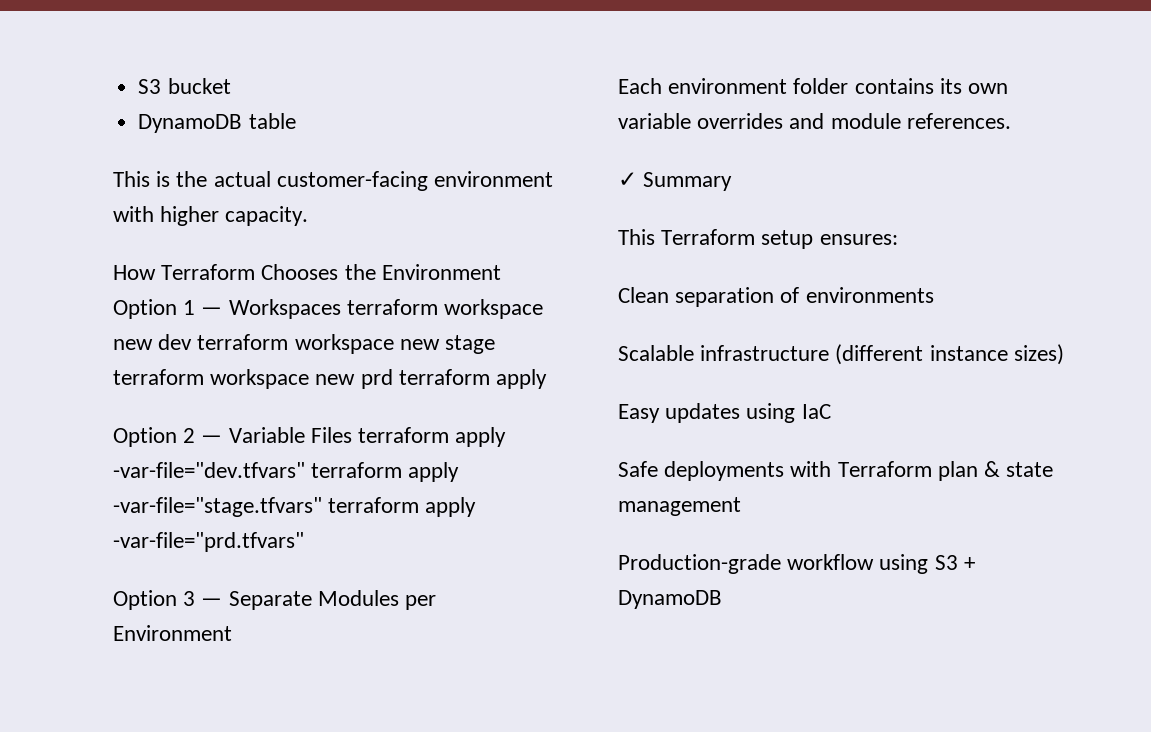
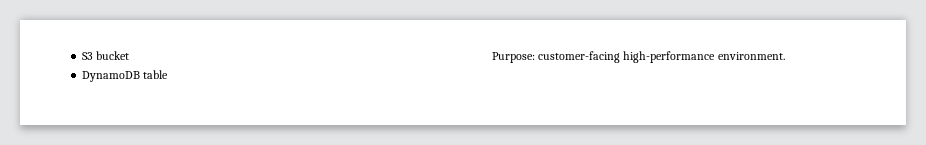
- This is the actual customer-facing environment with higher capacity.
- How Terraform Chooses the Environment Option 1 — Workspaces terraform workspace new dev terraform workspace new stage terraform workspace new prd terraform apply
- Option 2 — Variable Files terraform apply -var-file="dev.tfvars" terraform apply -var-file="stage.tfvars" terraform apply -var-file="prd.tfvars"
- Option 3 — Separate Modules per Environment
- Each environment folder contains its own variable overrides and module references.
- ✓ Summary
- This Terraform setup ensures:
- Clean separation of environments
- Scalable infrastructure (different instance sizes)
- Easy updates using IaC
- Safe deployments with Terraform plan & state management
- Production-grade workflow using S3 + DynamoDB
+ Purpose: customer-facing high-performance environment.

